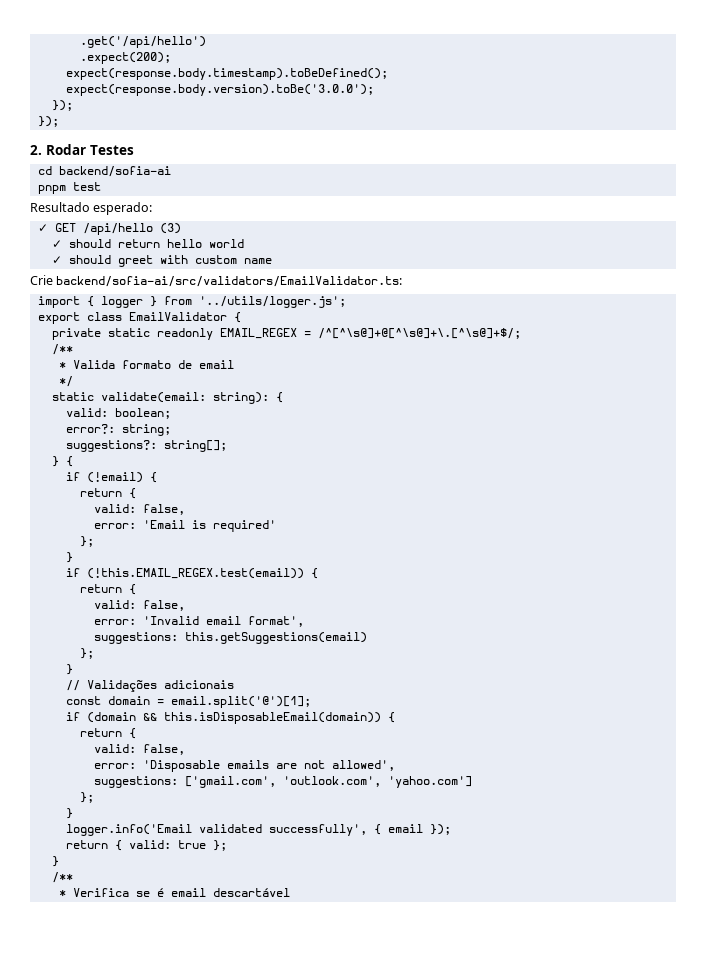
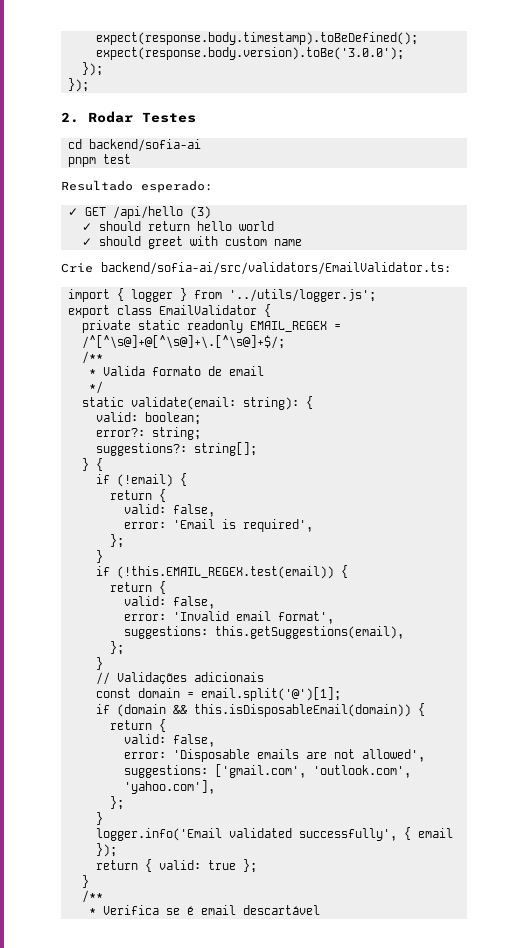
- .get('/api/hello')
- .expect(200);
- error: 'Email is required'
+ error: 'Email is required',
- suggestions: this.getSuggestions(email)
+ suggestions: this.getSuggestions(email),
- suggestions: ['gmail.com', 'outlook.com', 'yahoo.com']
+ suggestions: ['gmail.com', 'outlook.com', 'yahoo.com'],

